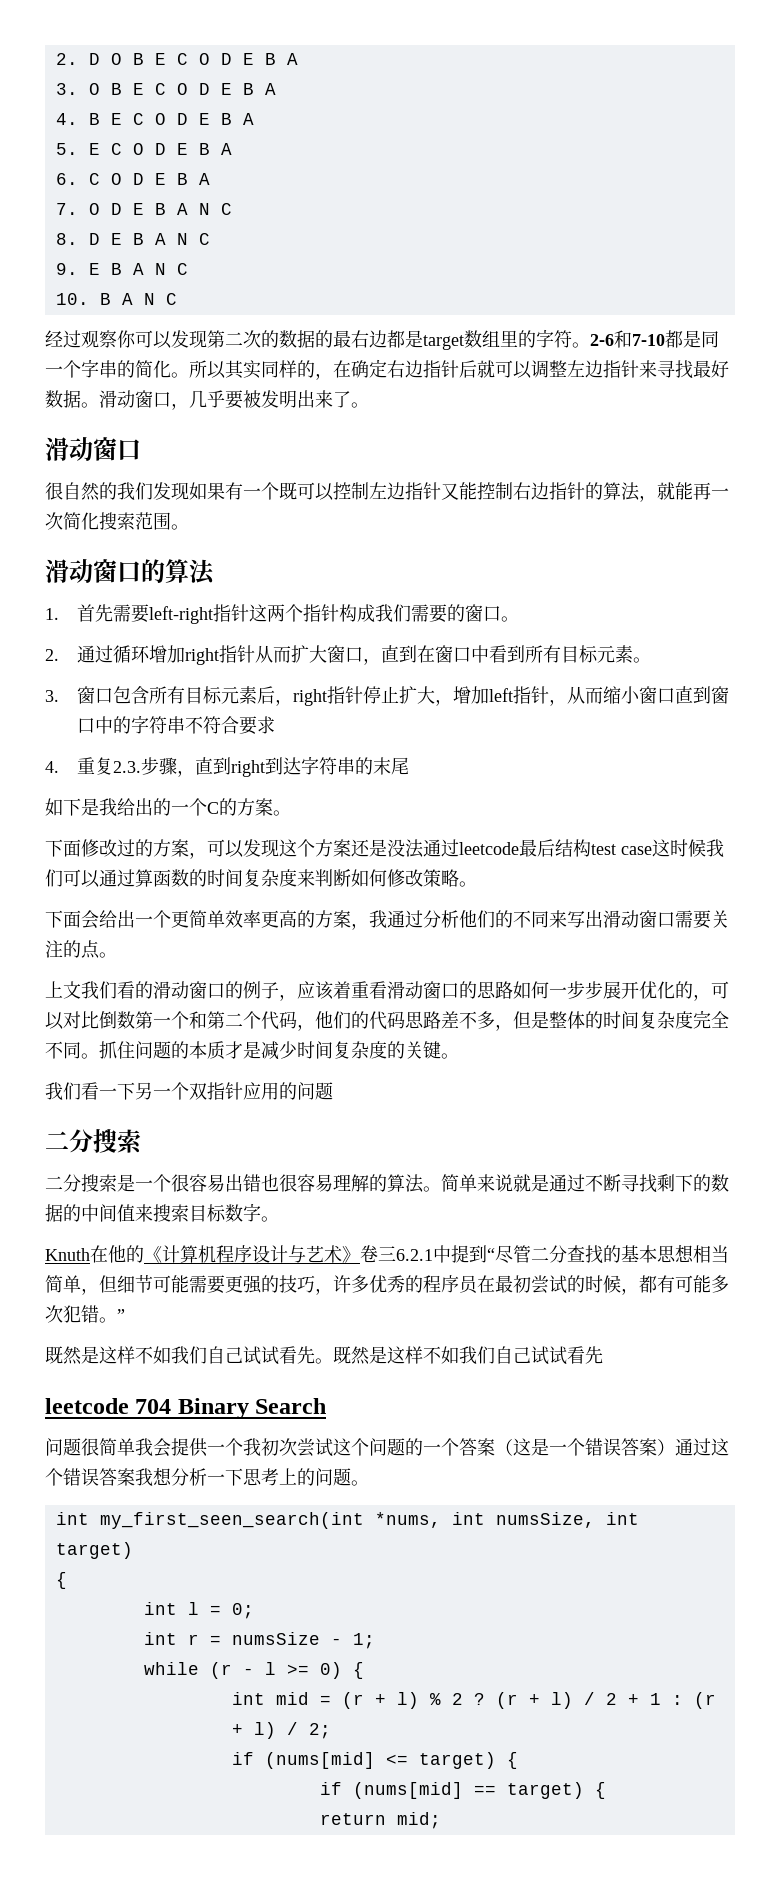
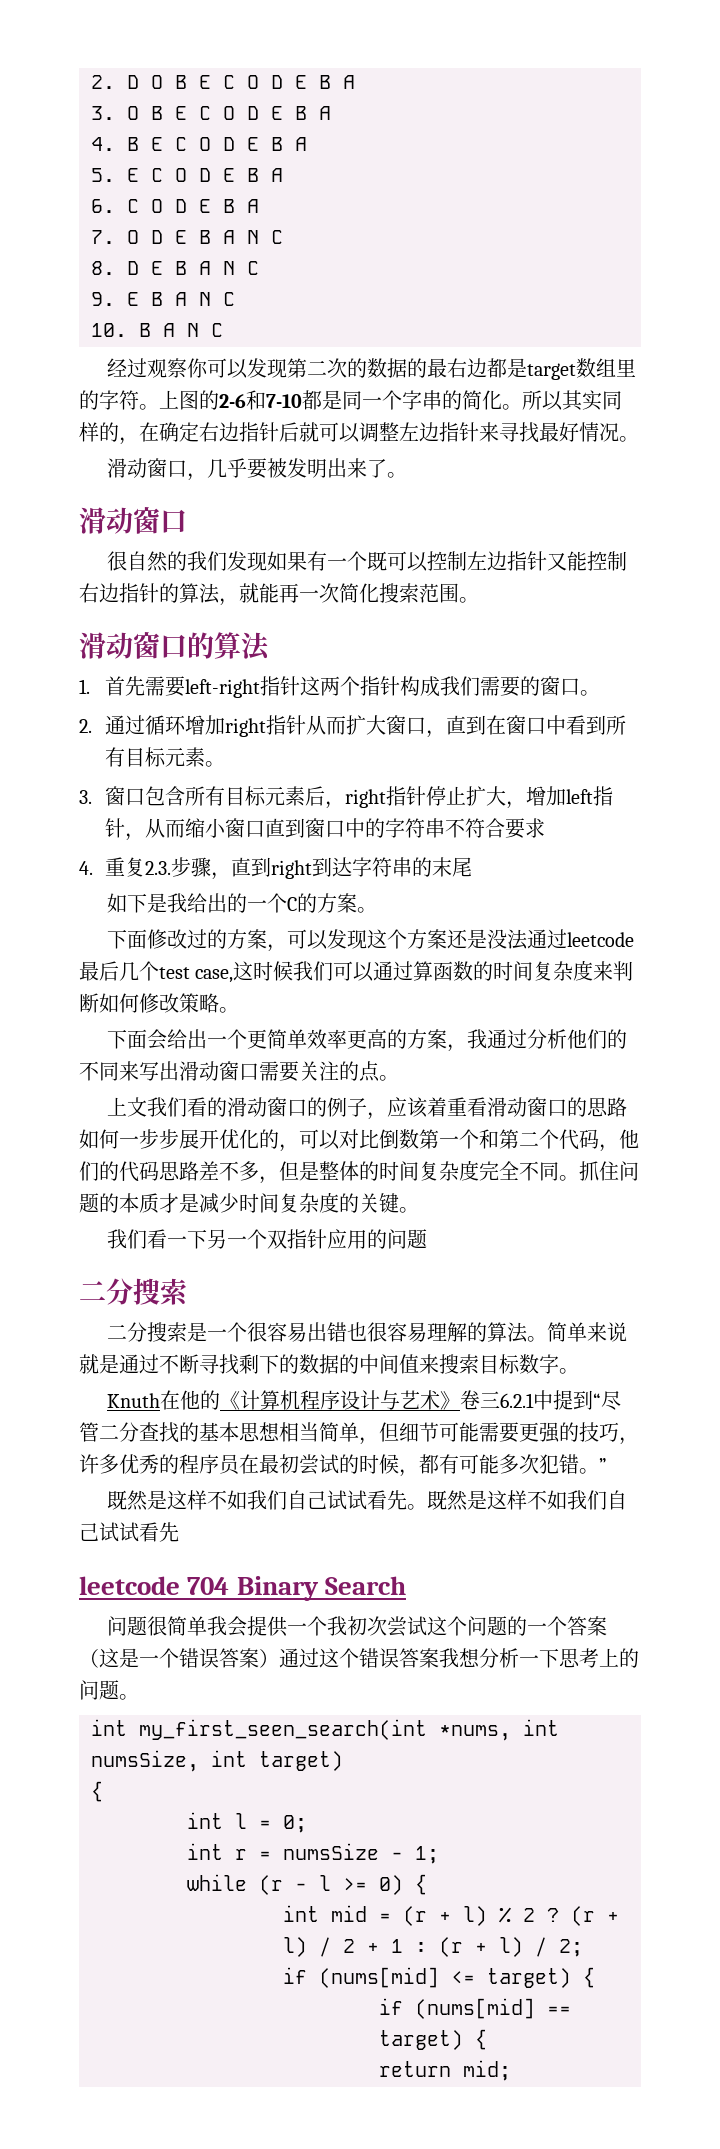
- 2-6和7-10都是同一个字串的简化。
+ 上图的2-6和7-10都是同一个字串的简化。
- 所以其实同样的，在确定右边指针后就可以调整左边指针来寻找最好数据。滑动窗口，几乎要被发明出来了。
+ 所以其实同样的，在确定右边指针后就可以调整左边指针来寻找最好情况。
+ 滑动窗口，几乎要被发明出来了。
- 下面修改过的方案，可以发现这个方案还是没法通过leetcode最后结构test case这时候我们可以通过算函数的时间复杂度来判断如何修改策略。
+ 下面修改过的方案，可以发现这个方案还是没法通过leetcode最后几个test case,这时候我们可以通过算函数的时间复杂度来判断如何修改策略。

